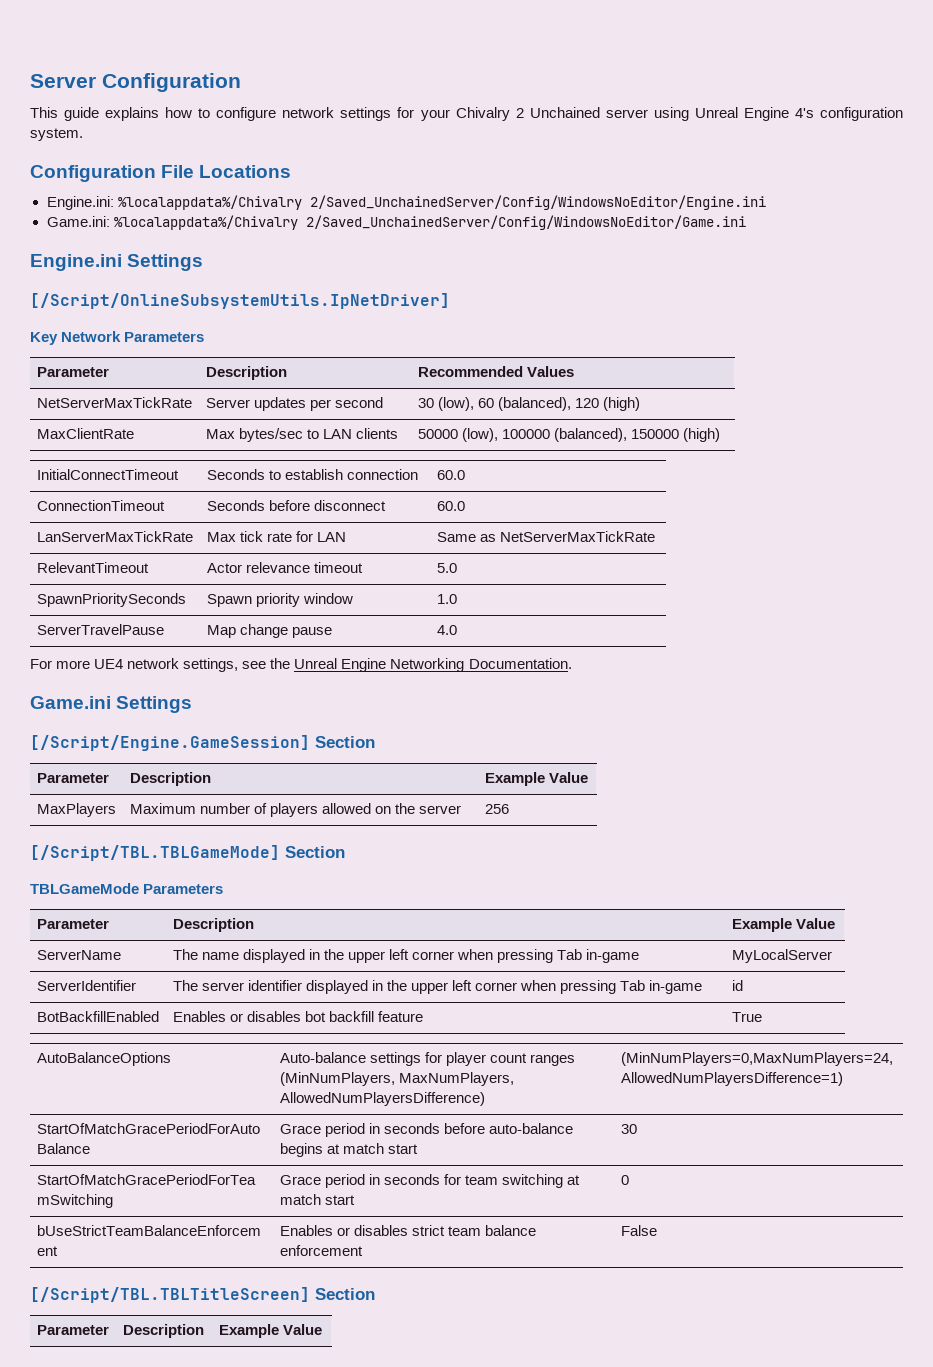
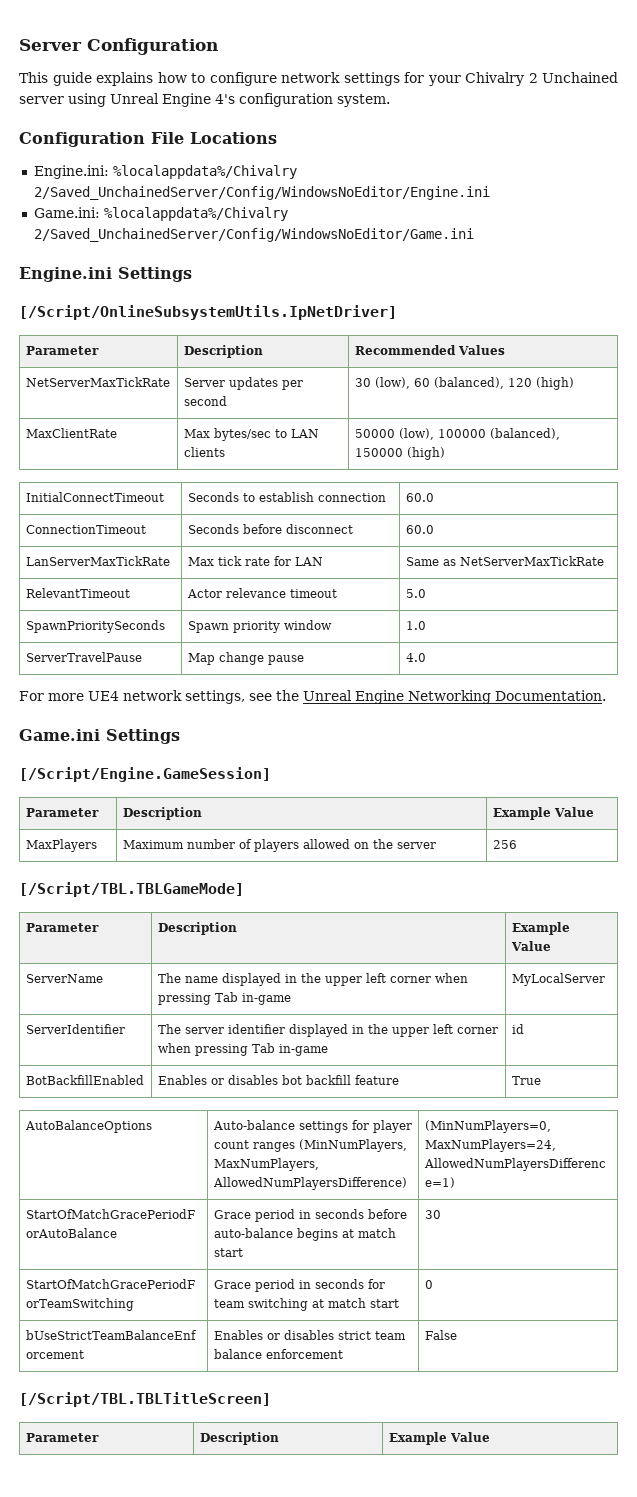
- Key Network Parameters
- [/Script/Engine.GameSession] Section
+ [/Script/Engine.GameSession]
- [/Script/TBL.TBLGameMode] Section
- TBLGameMode Parameters
+ [/Script/TBL.TBLGameMode]
- [/Script/TBL.TBLTitleScreen] Section
+ [/Script/TBL.TBLTitleScreen]

